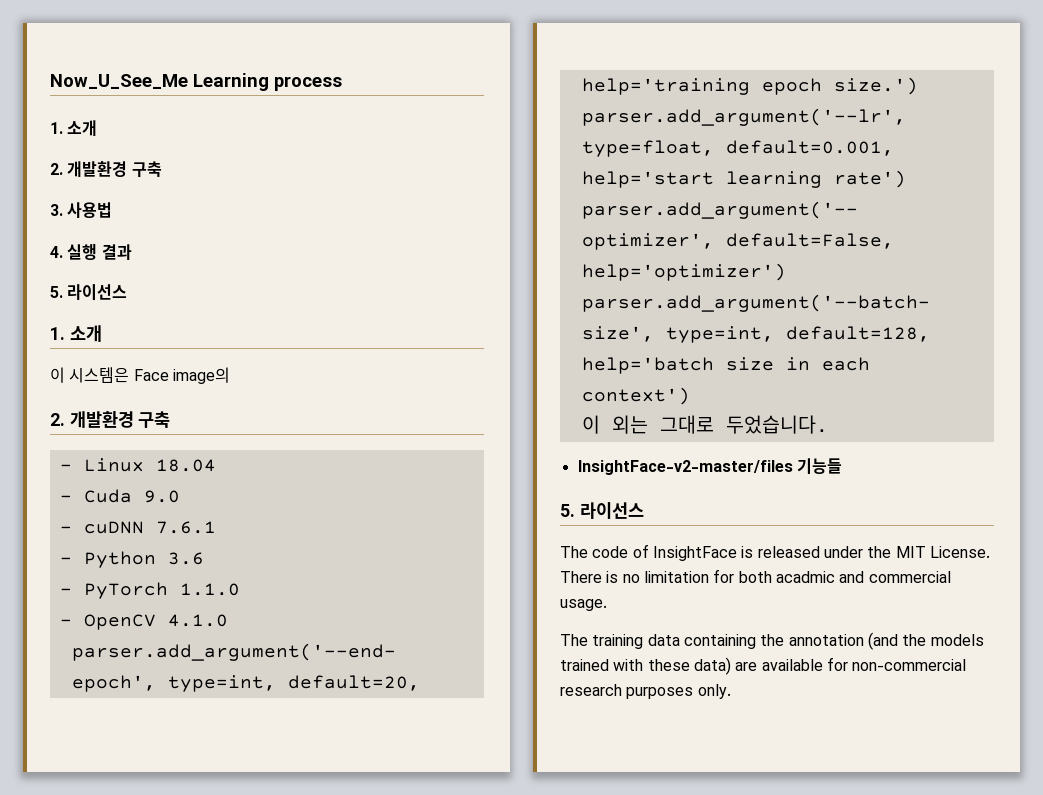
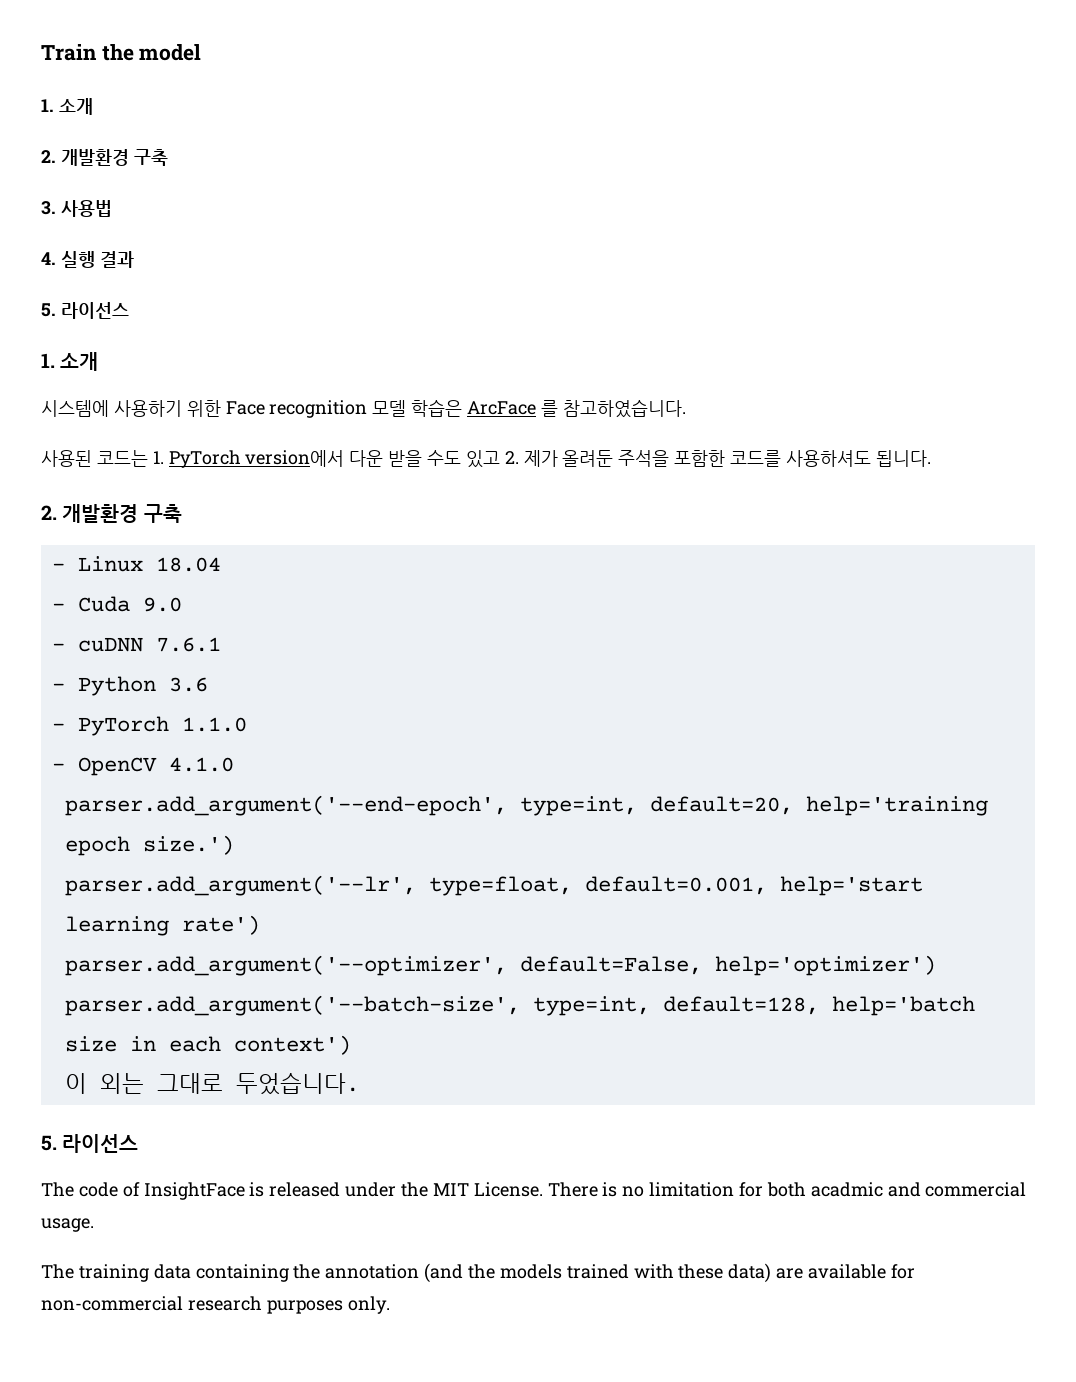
- Now_U_See_Me Learning process
+ Train the model
- 이 시스템은 Face image의
+ 시스템에 사용하기 위한 Face recognition 모델 학습은 ArcFace 를 참고하였습니다.
+ 사용된 코드는 1. PyTorch version에서 다운 받을 수도 있고 2. 제가 올려둔 주석을 포함한 코드를 사용하셔도 됩니다.
- InsightFace-v2-master/files 기능들

